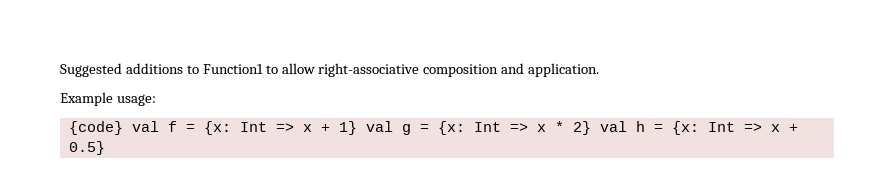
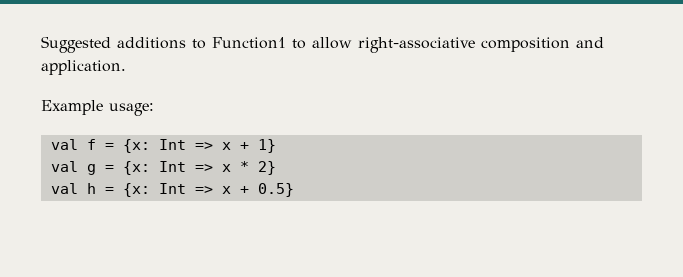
- {code} val f = {x: Int => x + 1} val g = {x: Int => x * 2} val h = {x: Int => x + 0.5}
+ val f = {x: Int => x + 1}
+ val g = {x: Int => x * 2}
+ val h = {x: Int => x + 0.5}

